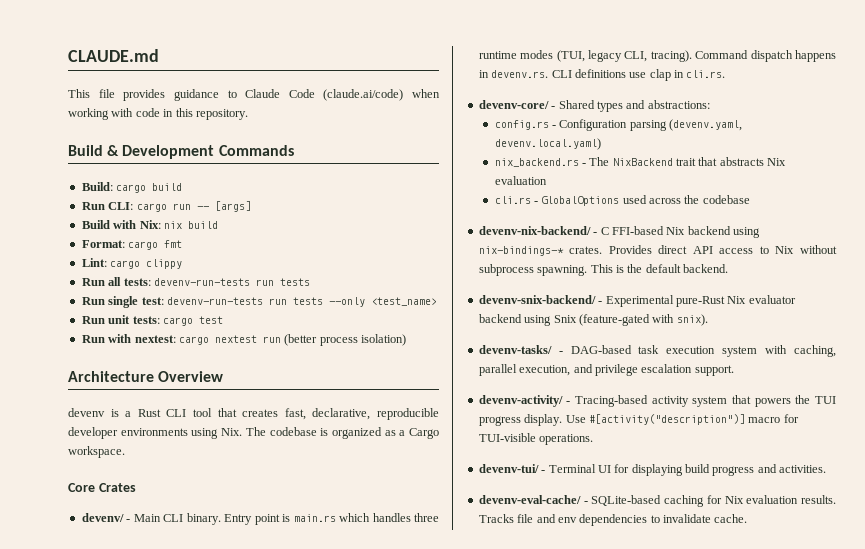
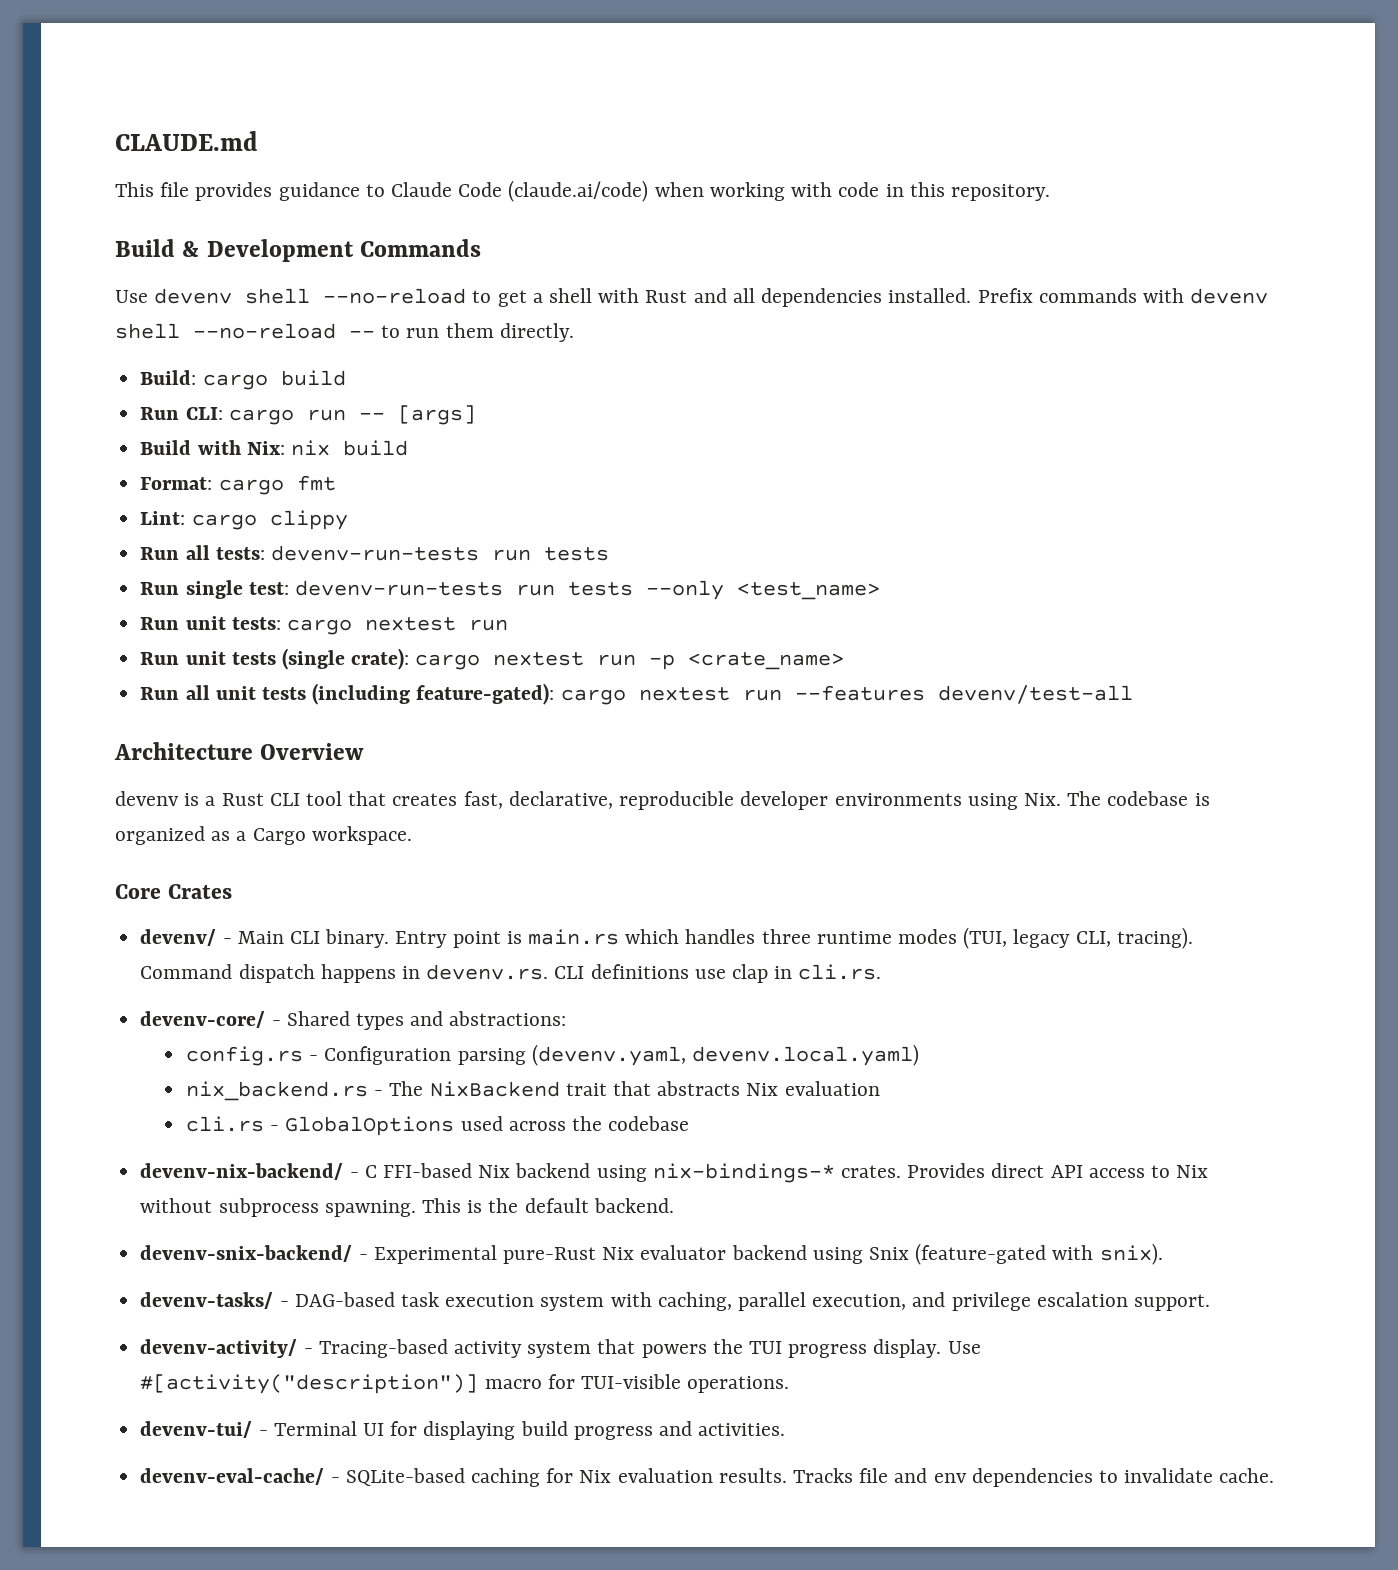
+ Use devenv shell --no-reload to get a shell with Rust and all dependencies installed. Prefix commands with devenv shell --no-reload -- to run them directly.
- Run unit tests: cargo test
- Run with nextest: cargo nextest run (better process isolation)
+ Run unit tests: cargo nextest run
+ Run unit tests (single crate): cargo nextest run -p <crate_name>
+ Run all unit tests (including feature-gated): cargo nextest run --features devenv/test-all

